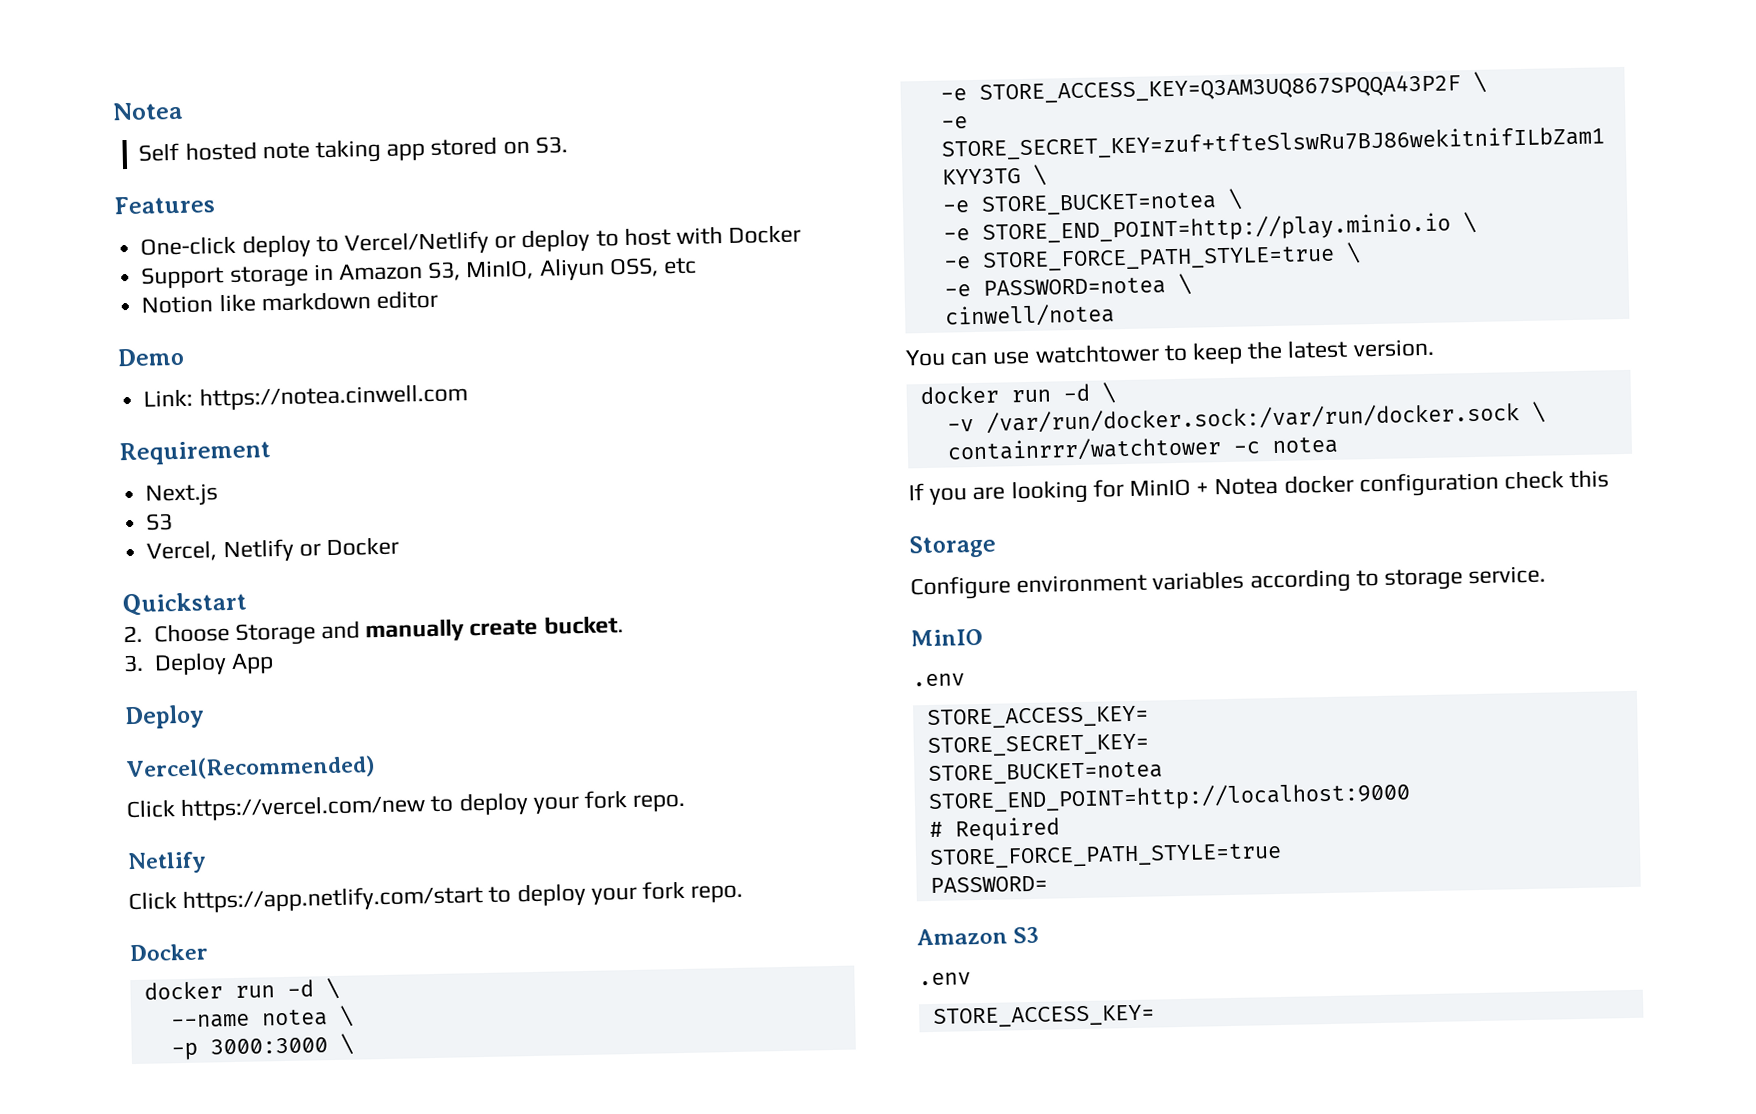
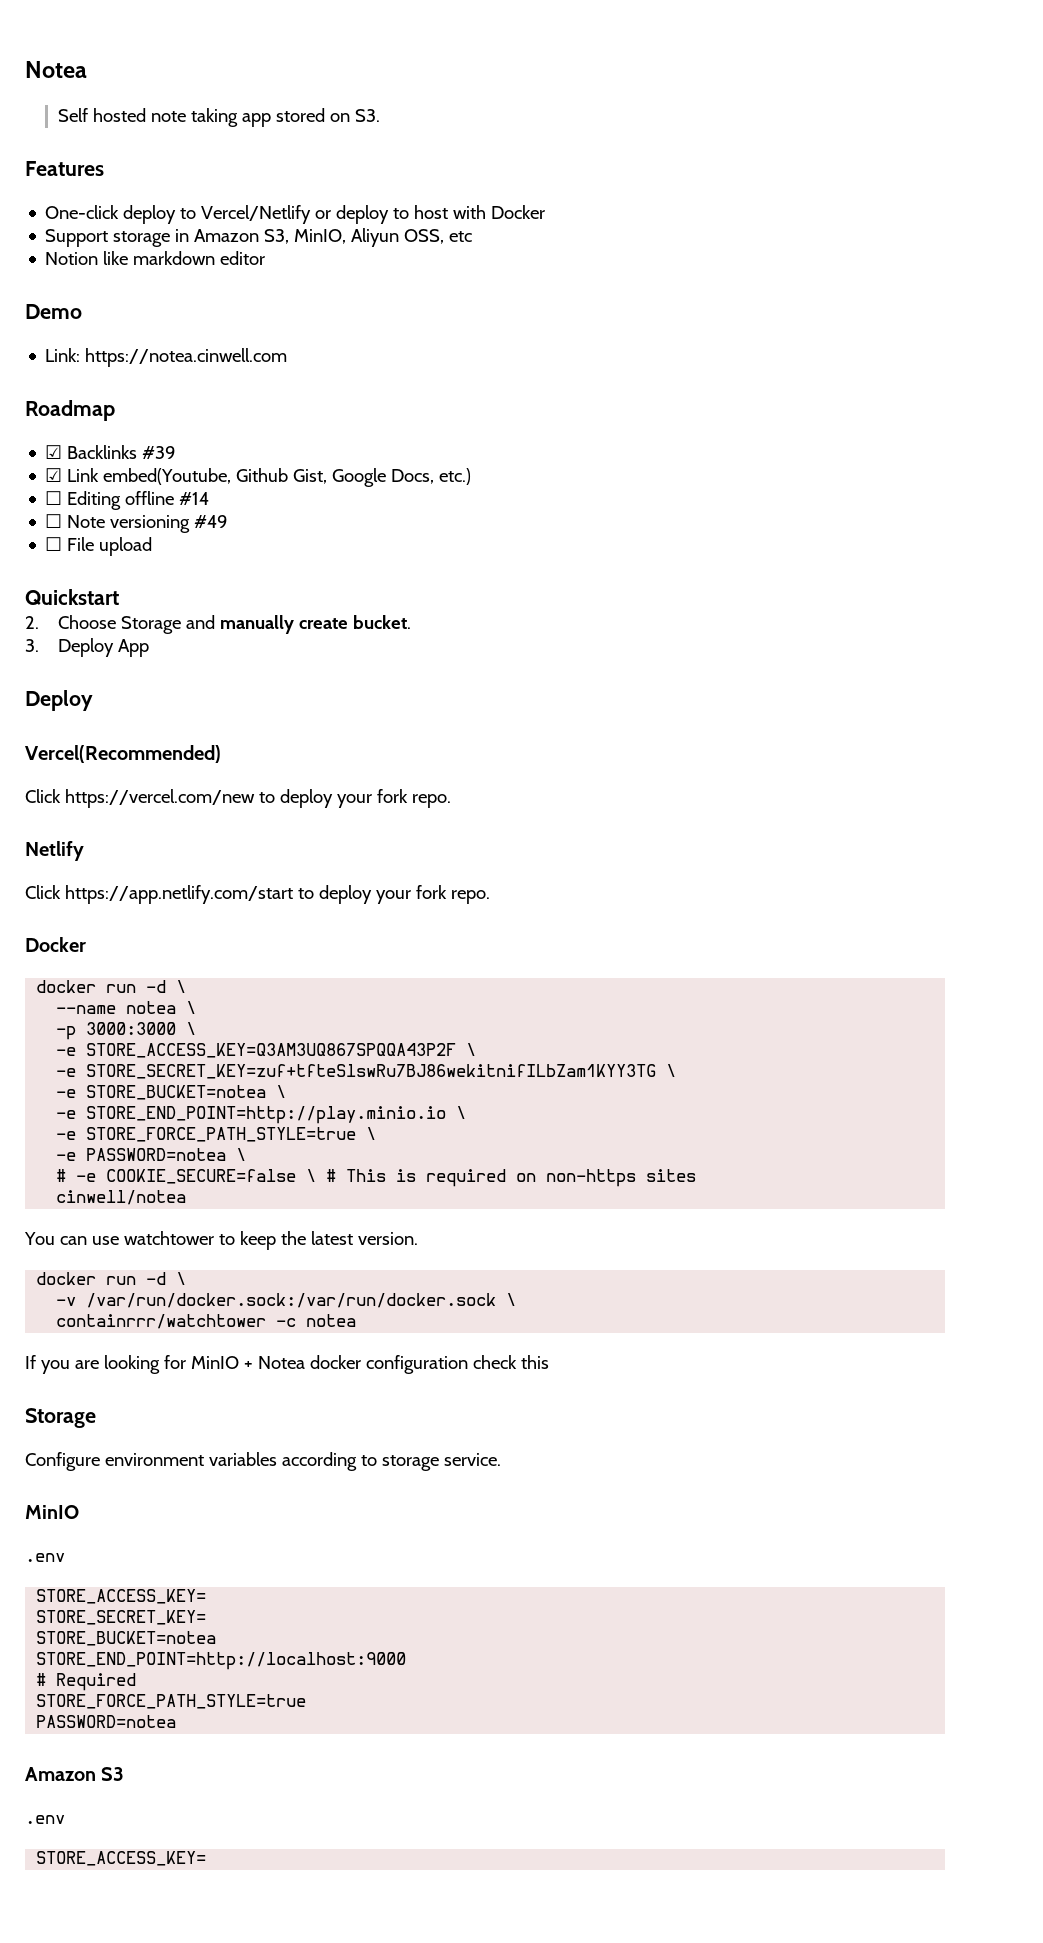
- Requirement
- Next.js
- S3
- Vercel, Netlify or Docker
+ Roadmap
+ ☑ Backlinks #39
+ ☑ Link embed(Youtube, Github Gist, Google Docs, etc.)
+ ☐ Editing offline #14
+ ☐ Note versioning #49
+ ☐ File upload
+ # -e COOKIE_SECURE=false \ # This is required on non-https sites
  # Required
  STORE_FORCE_PATH_STYLE=true
- PASSWORD=
+ PASSWORD=notea

